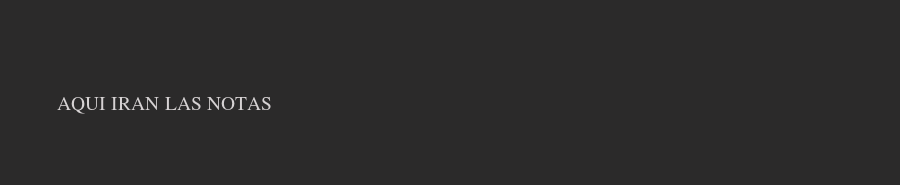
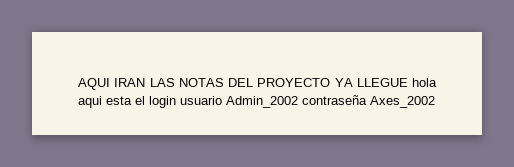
- AQUI IRAN LAS NOTAS
+ AQUI IRAN LAS NOTAS DEL PROYECTO YA LLEGUE hola aqui esta el login usuario Admin_2002 contraseña Axes_2002

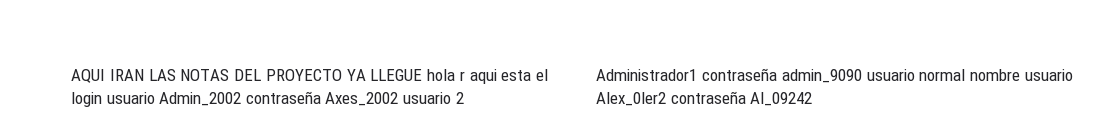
- AQUI IRAN LAS NOTAS DEL PROYECTO YA LLEGUE hola aqui esta el login usuario Admin_2002 contraseña Axes_2002
+ AQUI IRAN LAS NOTAS DEL PROYECTO YA LLEGUE hola r aqui esta el login usuario Admin_2002 contraseña Axes_2002 usuario 2 Administrador1 contraseña admin_9090 usuario normal nombre usuario Alex_0ler2 contraseña Al_09242

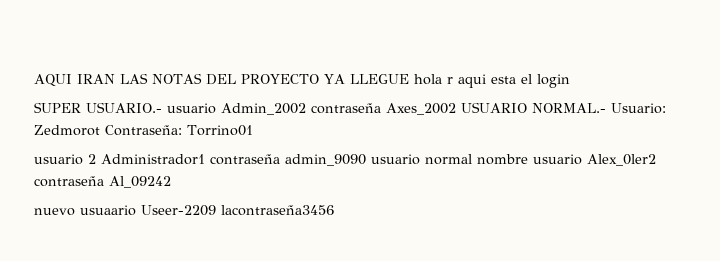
- AQUI IRAN LAS NOTAS DEL PROYECTO YA LLEGUE hola r aqui esta el login usuario Admin_2002 contraseña Axes_2002 usuario 2 Administrador1 contraseña admin_9090 usuario normal nombre usuario Alex_0ler2 contraseña Al_09242
+ AQUI IRAN LAS NOTAS DEL PROYECTO YA LLEGUE hola r aqui esta el login
+ SUPER USUARIO.- usuario Admin_2002 contraseña Axes_2002 USUARIO NORMAL.- Usuario: Zedmorot Contraseña: Torrino01
+ usuario 2 Administrador1 contraseña admin_9090 usuario normal nombre usuario Alex_0ler2 contraseña Al_09242
+ nuevo usuaario Useer-2209 lacontraseña3456

